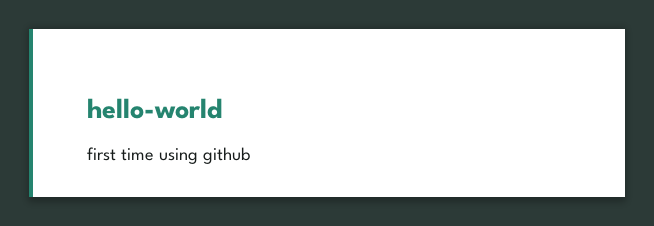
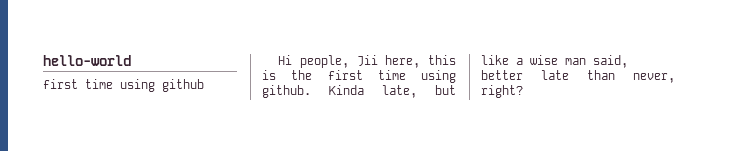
+ Hi people, Jii here, this is the first time using github. Kinda late, but like a wise man said, better late than never, right?

